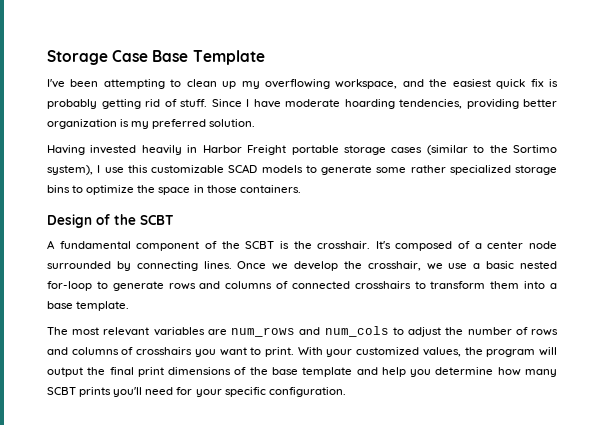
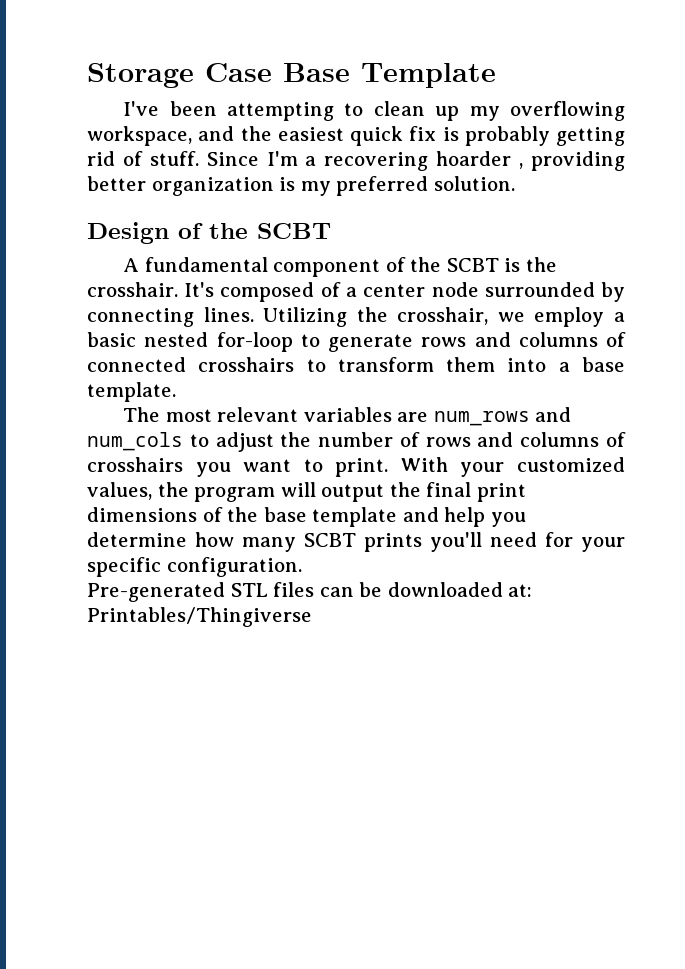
- Since I have moderate hoarding tendencies, providing better organization is my preferred solution.
+ Since I'm a recovering hoarder , providing better organization is my preferred solution.
- Having invested heavily in Harbor Freight portable storage cases (similar to the Sortimo system), I use this customizable SCAD models to generate some rather specialized storage bins to optimize the space in those containers.
- Once we develop the crosshair, we use a basic nested for-loop to generate rows and columns of connected crosshairs to transform them into a base template.
+ Utilizing the crosshair, we employ a basic nested for-loop to generate rows and columns of connected crosshairs to transform them into a base template.
+ Pre-generated STL files can be downloaded at: Printables/Thingiverse

